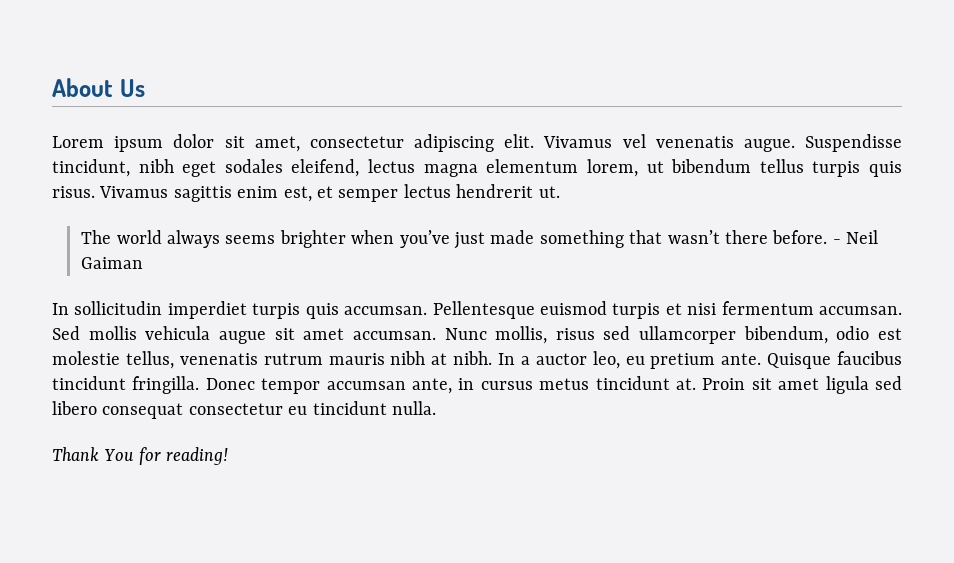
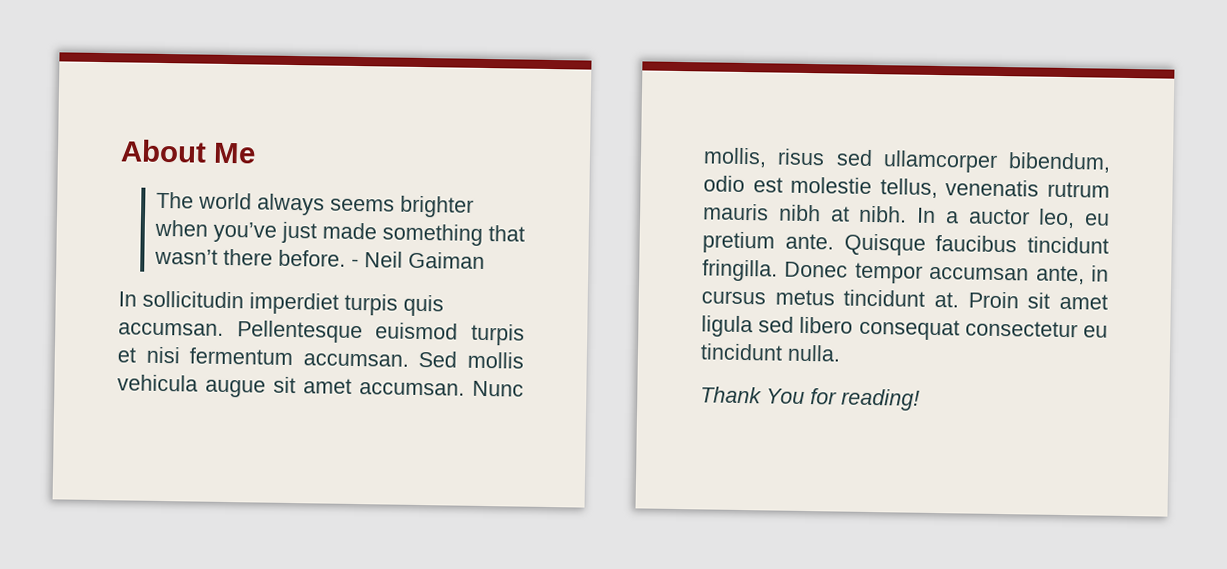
- About Us
- Lorem ipsum dolor sit amet, consectetur adipiscing elit. Vivamus vel venenatis augue. Suspendisse tincidunt, nibh eget sodales eleifend, lectus magna elementum lorem, ut bibendum tellus turpis quis risus. Vivamus sagittis enim est, et semper lectus hendrerit ut.
+ About Me

